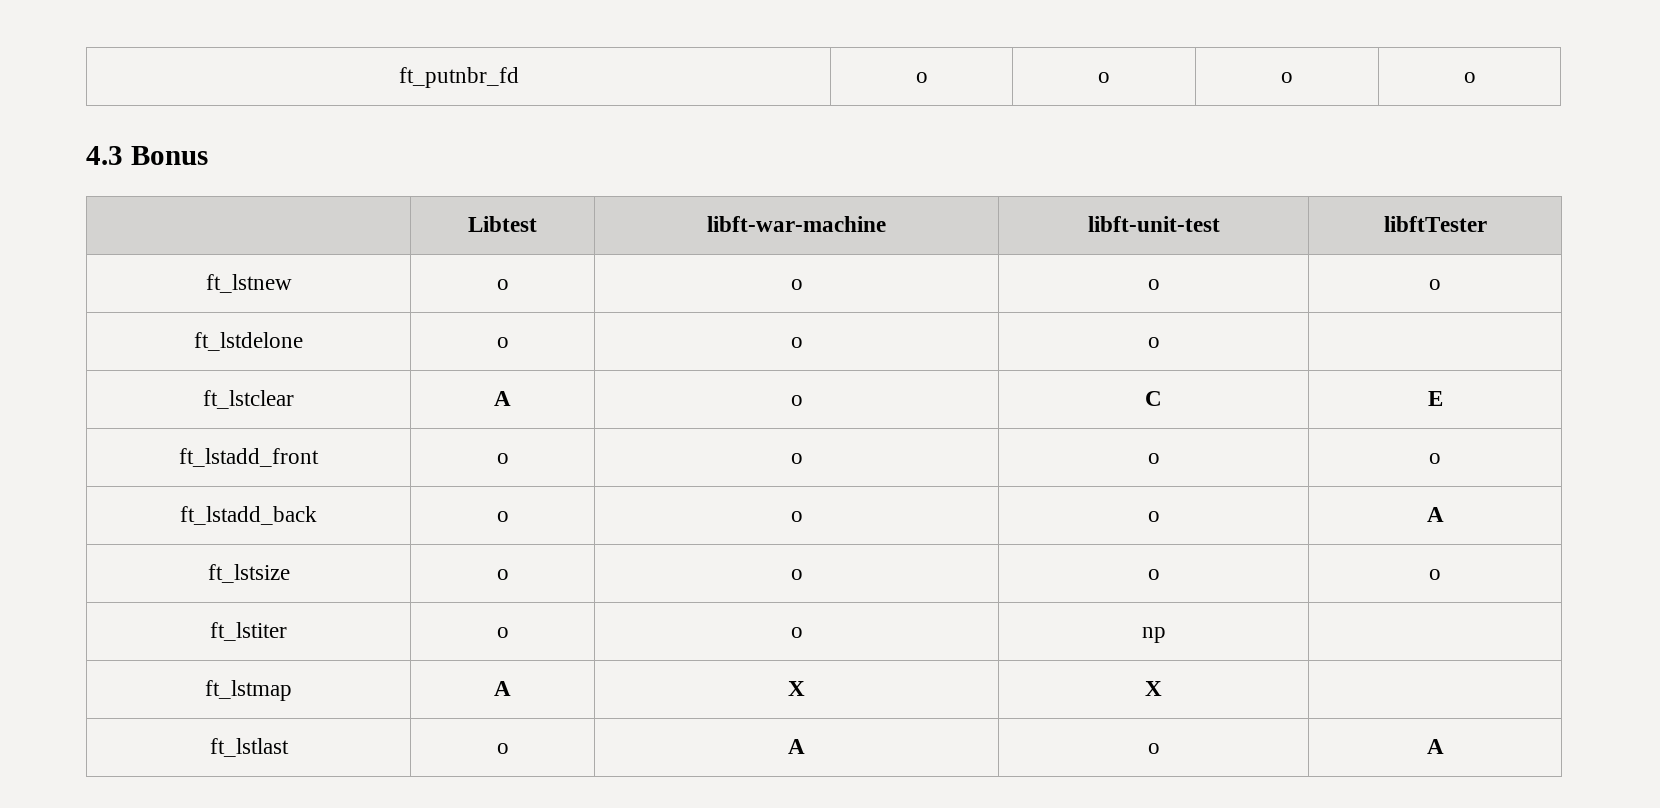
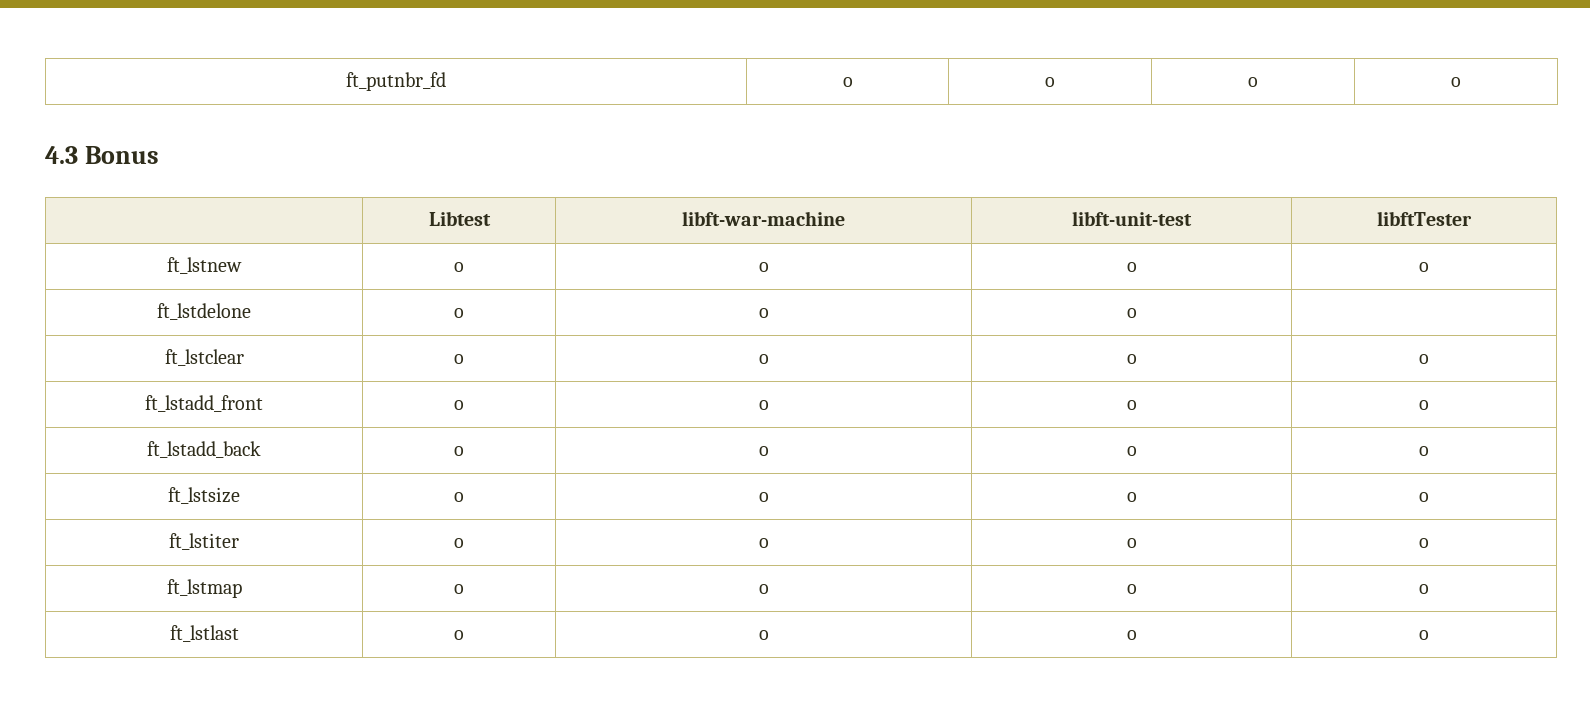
- ft_lstclear | A | o | C | E
+ ft_lstclear | o | o | o | o
- ft_lstadd_back | o | o | o | A
+ ft_lstadd_back | o | o | o | o
- ft_lstiter | o | o | np |
+ ft_lstiter | o | o | o | o
- ft_lstmap | A | X | X |
+ ft_lstmap | o | o | o | o
- ft_lstlast | o | A | o | A
+ ft_lstlast | o | o | o | o

